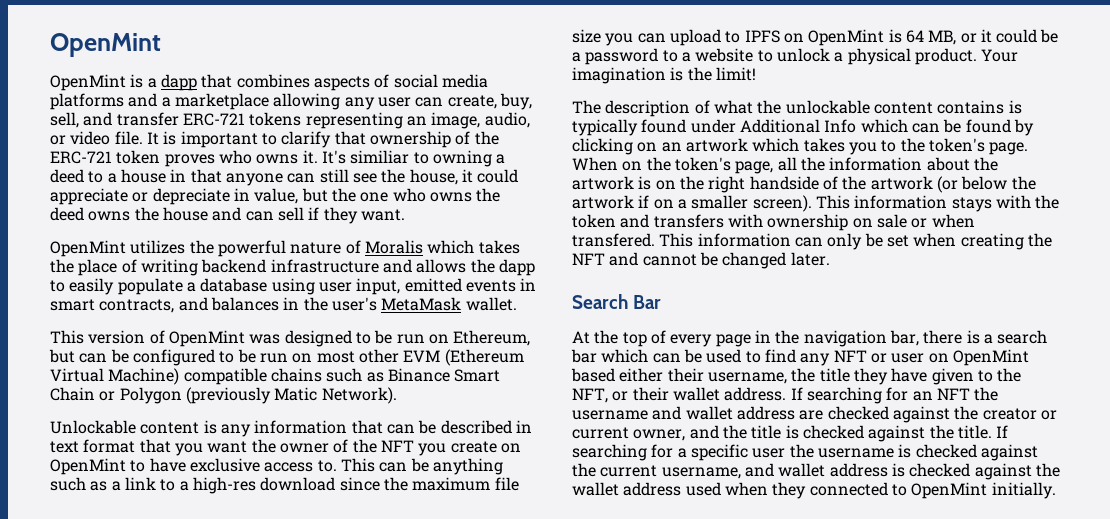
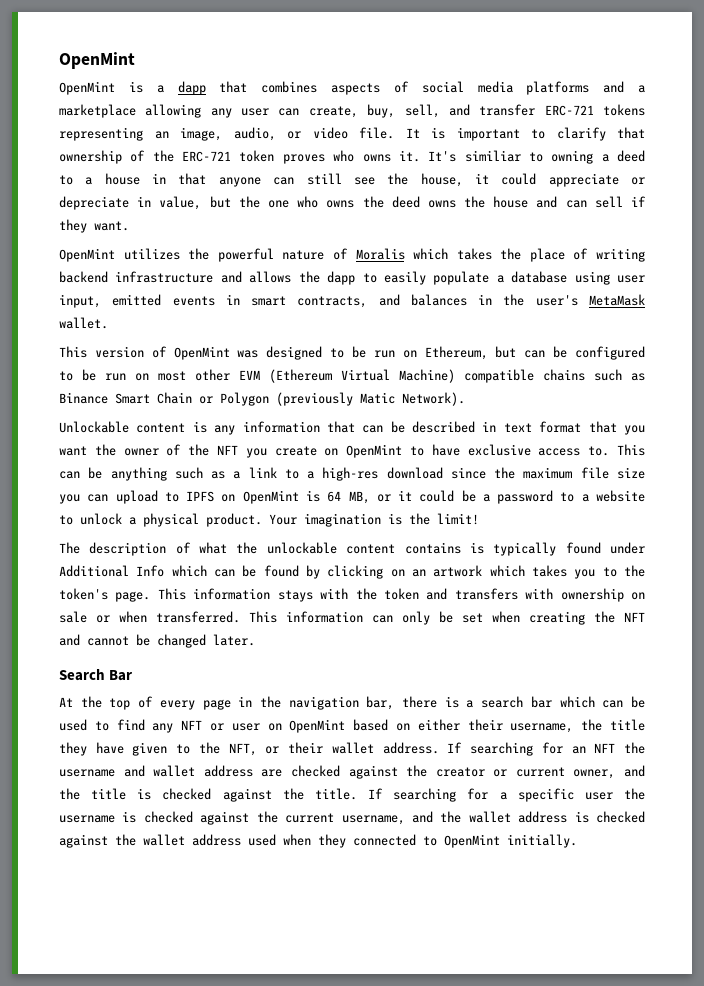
- When on the token's page, all the information about the artwork is on the right handside of the artwork (or below the artwork if on a smaller screen).
- This information stays with the token and transfers with ownership on sale or when transfered.
+ This information stays with the token and transfers with ownership on sale or when transferred.
- At the top of every page in the navigation bar, there is a search bar which can be used to find any NFT or user on OpenMint based either their username, the title they have given to the NFT, or their wallet address.
+ At the top of every page in the navigation bar, there is a search bar which can be used to find any NFT or user on OpenMint based on either their username, the title they have given to the NFT, or their wallet address.
- If searching for a specific user the username is checked against the current username, and wallet address is checked against the wallet address used when they connected to OpenMint initially.
+ If searching for a specific user the username is checked against the current username, and the wallet address is checked against the wallet address used when they connected to OpenMint initially.

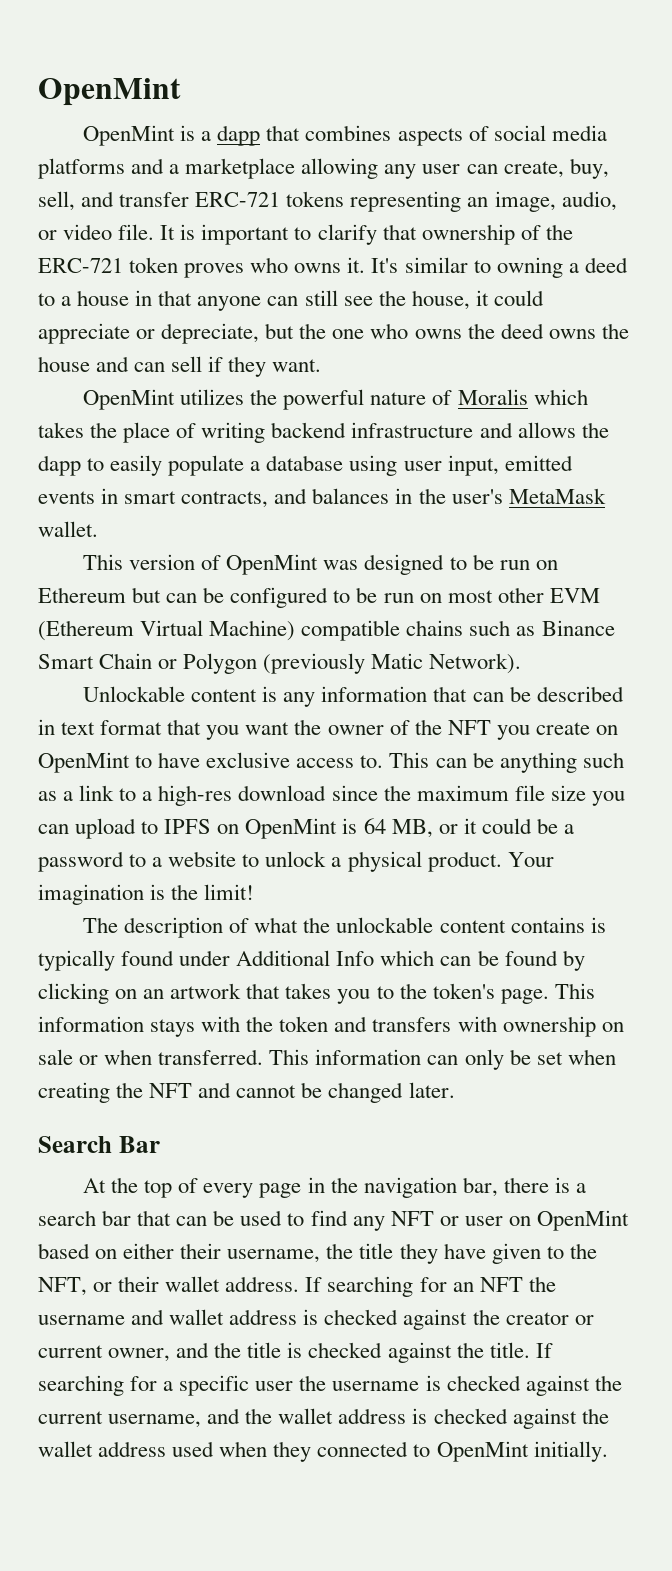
- It's similiar to owning a deed to a house in that anyone can still see the house, it could appreciate or depreciate in value, but the one who owns the deed owns the house and can sell if they want.
+ It's similar to owning a deed to a house in that anyone can still see the house, it could appreciate or depreciate, but the one who owns the deed owns the house and can sell if they want.
- This version of OpenMint was designed to be run on Ethereum, but can be configured to be run on most other EVM (Ethereum Virtual Machine) compatible chains such as Binance Smart Chain or Polygon (previously Matic Network).
+ This version of OpenMint was designed to be run on Ethereum but can be configured to be run on most other EVM (Ethereum Virtual Machine) compatible chains such as Binance Smart Chain or Polygon (previously Matic Network).
- The description of what the unlockable content contains is typically found under Additional Info which can be found by clicking on an artwork which takes you to the token's page.
+ The description of what the unlockable content contains is typically found under Additional Info which can be found by clicking on an artwork that takes you to the token's page.
- At the top of every page in the navigation bar, there is a search bar which can be used to find any NFT or user on OpenMint based on either their username, the title they have given to the NFT, or their wallet address.
+ At the top of every page in the navigation bar, there is a search bar that can be used to find any NFT or user on OpenMint based on either their username, the title they have given to the NFT, or their wallet address.
- If searching for an NFT the username and wallet address are checked against the creator or current owner, and the title is checked against the title.
+ If searching for an NFT the username and wallet address is checked against the creator or current owner, and the title is checked against the title.

